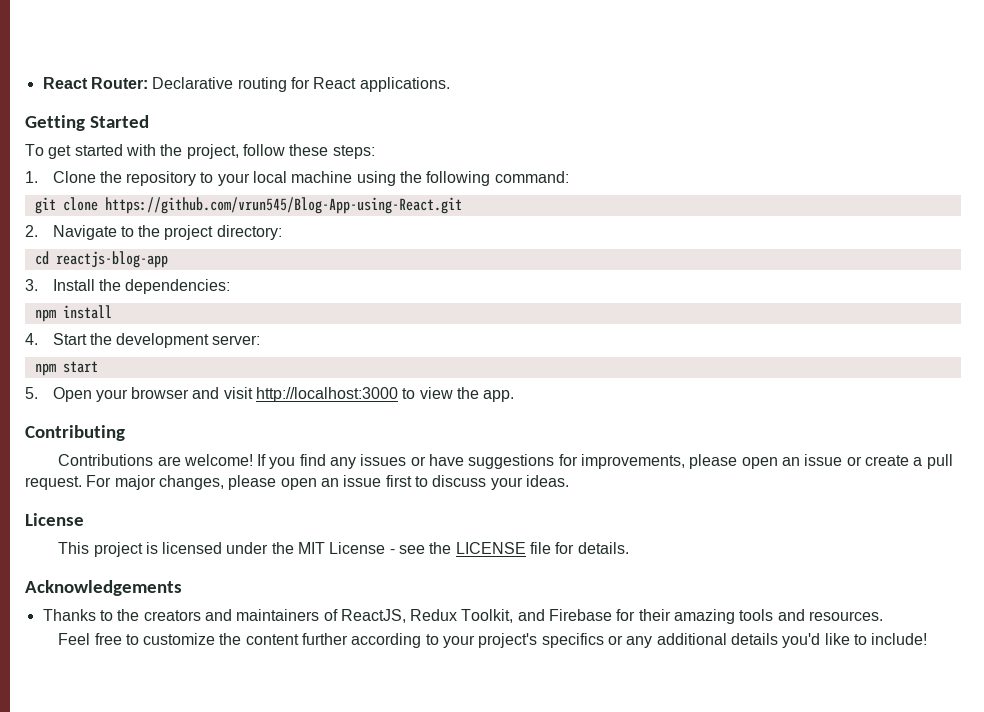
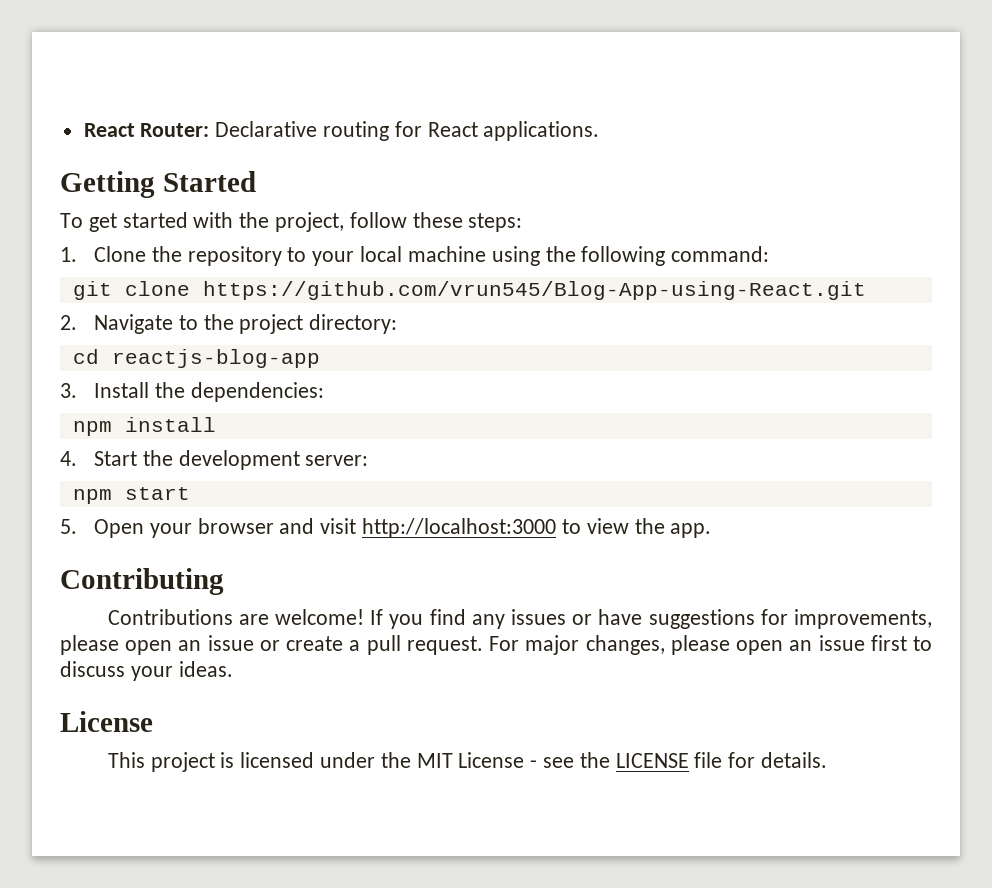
- Acknowledgements
- Thanks to the creators and maintainers of ReactJS, Redux Toolkit, and Firebase for their amazing tools and resources.
- Feel free to customize the content further according to your project's specifics or any additional details you'd like to include!

